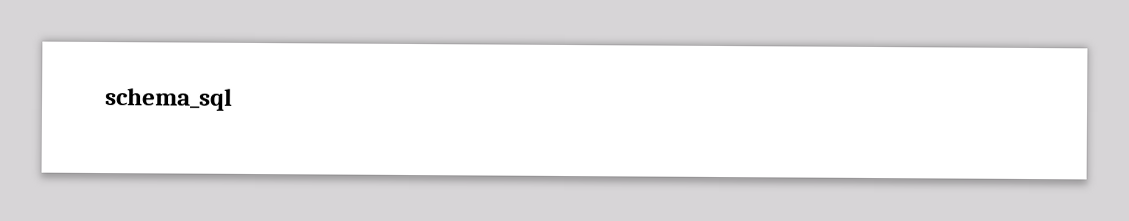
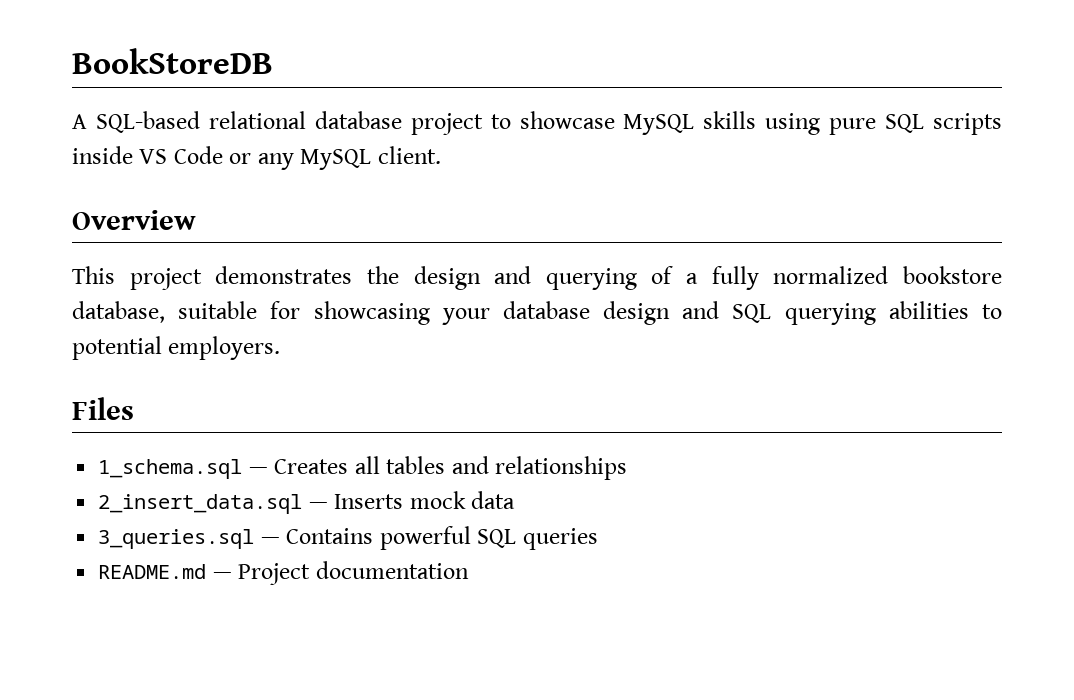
- schema_sql
+ BookStoreDB
+ A SQL-based relational database project to showcase MySQL skills using pure SQL scripts inside VS Code or any MySQL client.
+ Overview
+ This project demonstrates the design and querying of a fully normalized bookstore database, suitable for showcasing your database design and SQL querying abilities to potential employers.
+ Files
+ 1_schema.sql — Creates all tables and relationships
+ 2_insert_data.sql — Inserts mock data
+ 3_queries.sql — Contains powerful SQL queries
+ README.md — Project documentation

